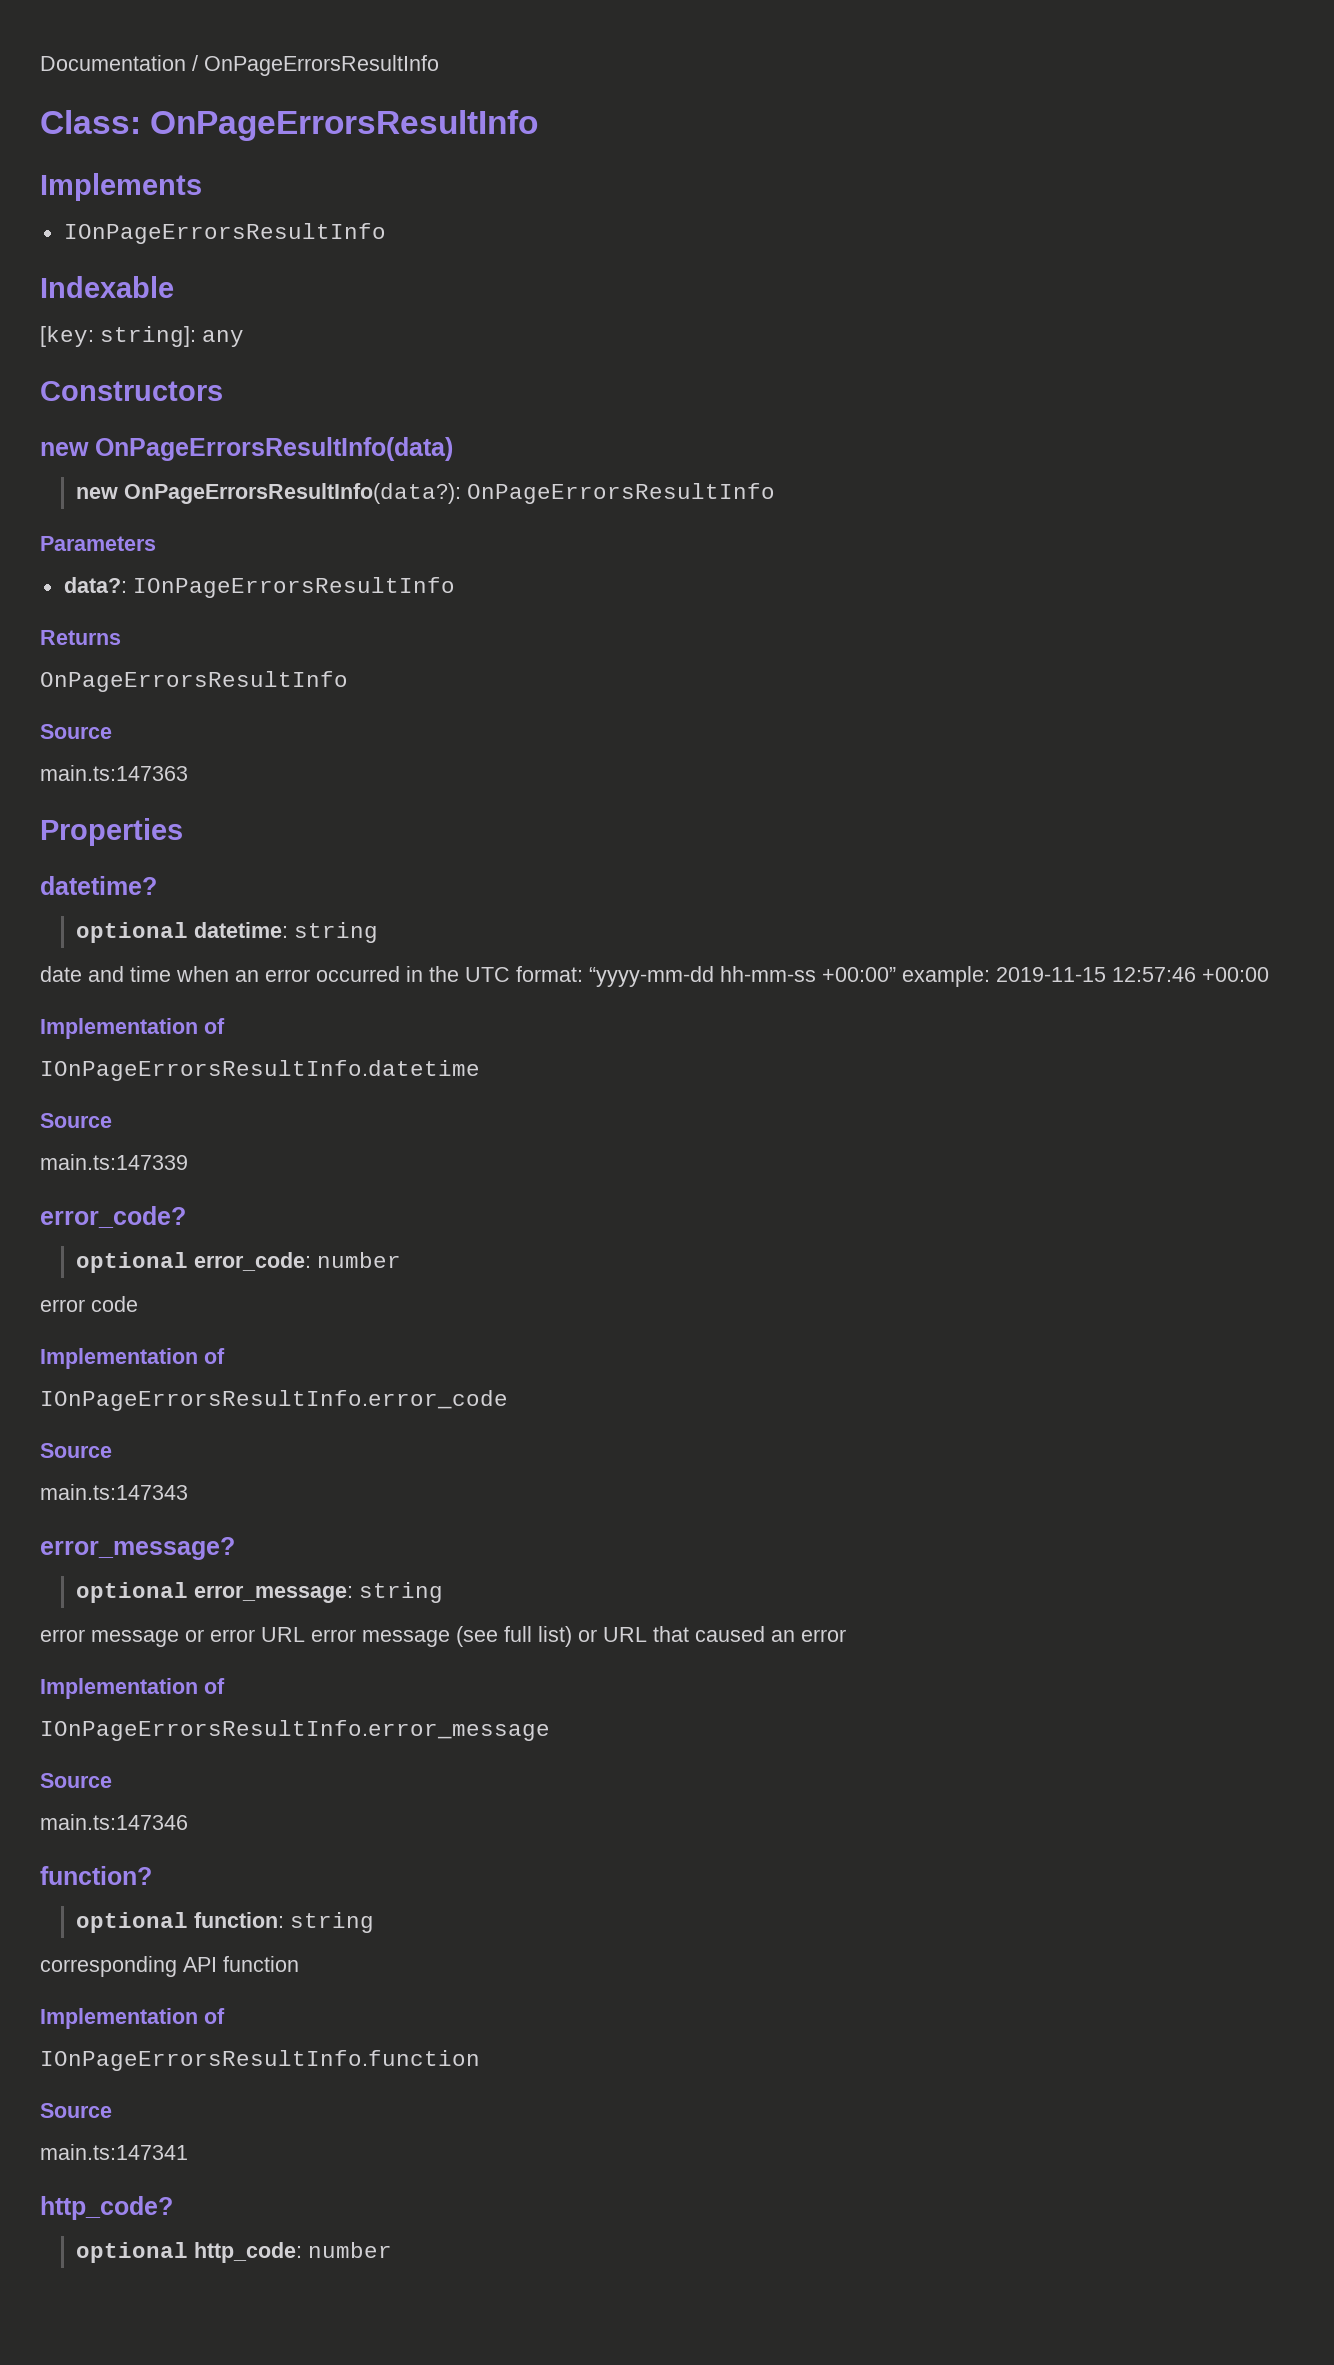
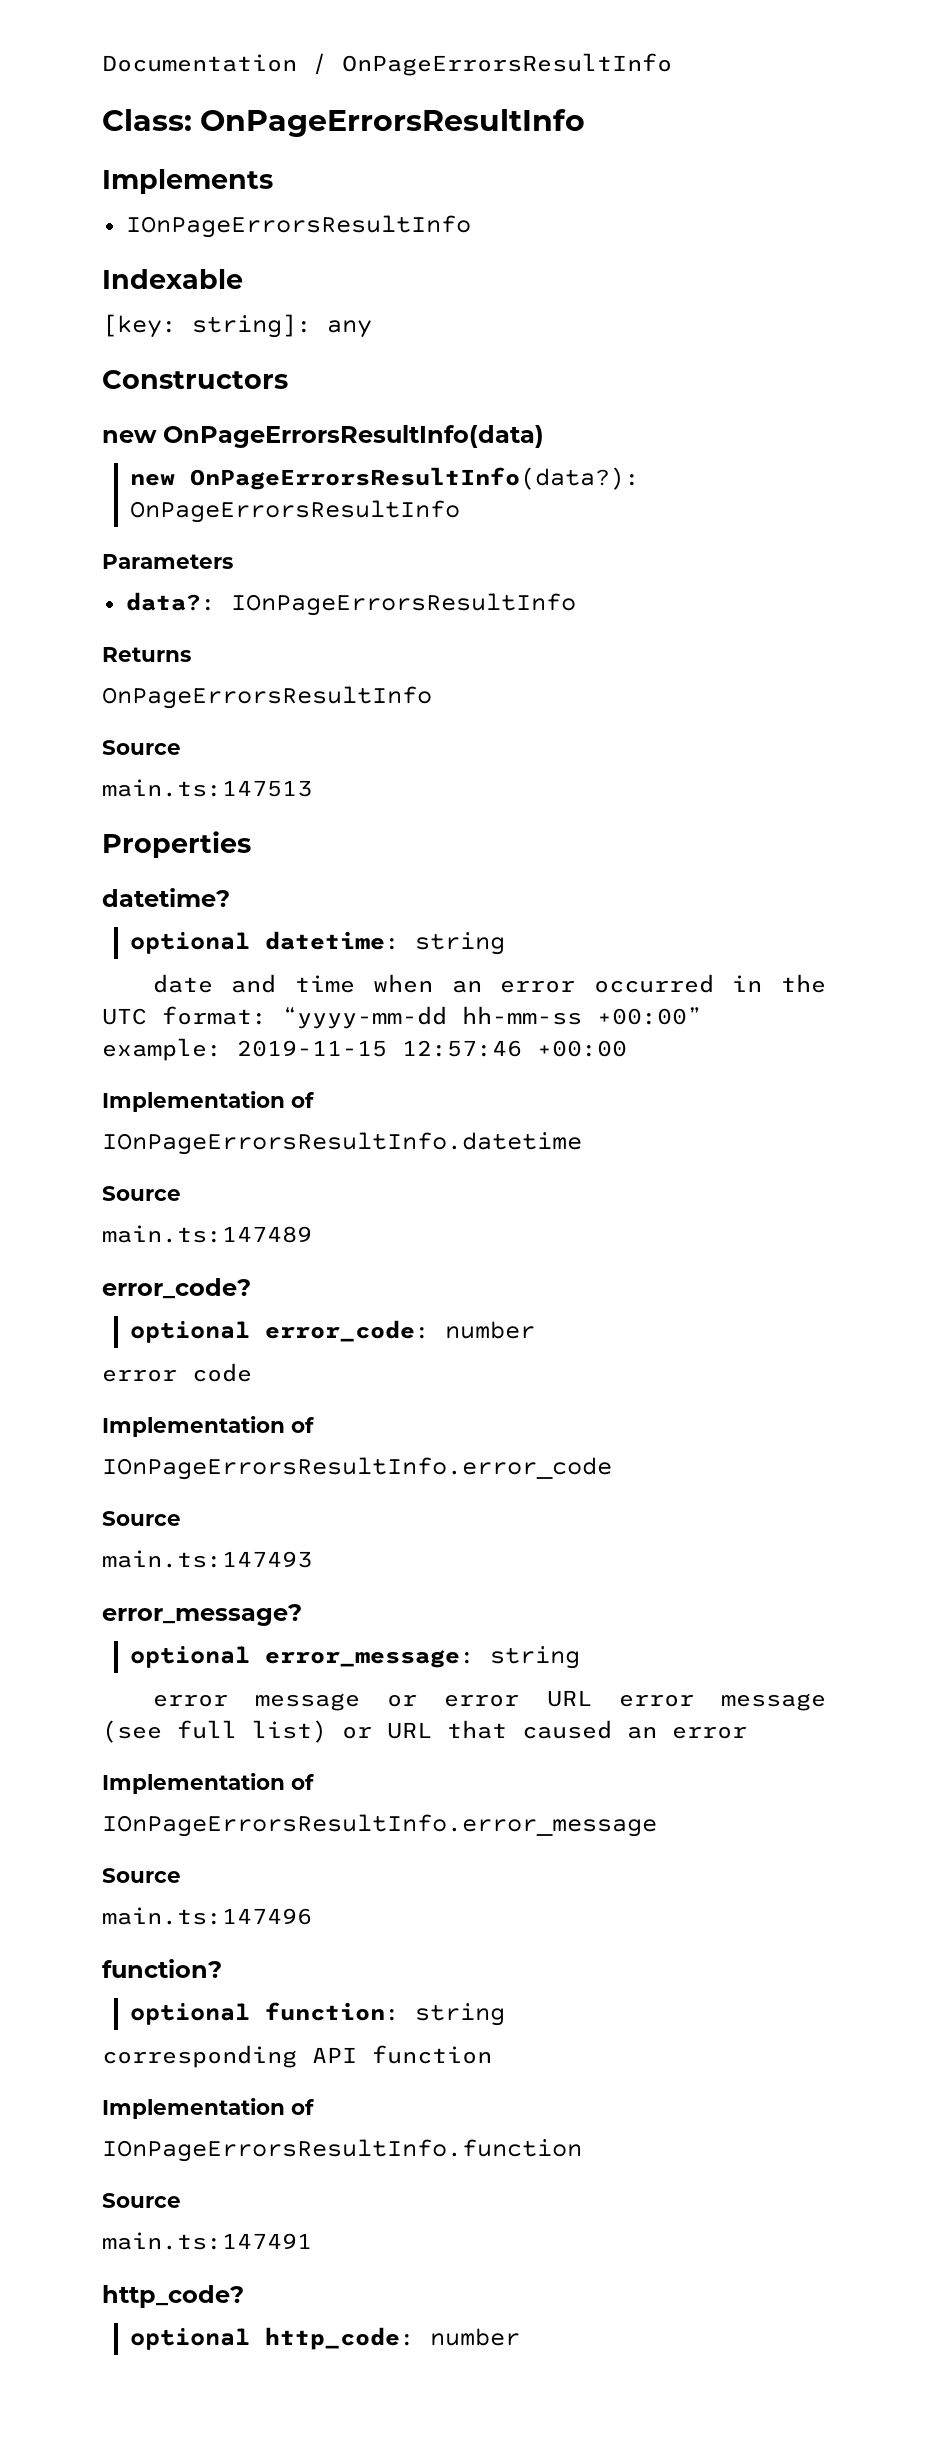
- main.ts:147363
+ main.ts:147513
- main.ts:147339
+ main.ts:147489
- main.ts:147343
+ main.ts:147493
- main.ts:147346
+ main.ts:147496
- main.ts:147341
+ main.ts:147491

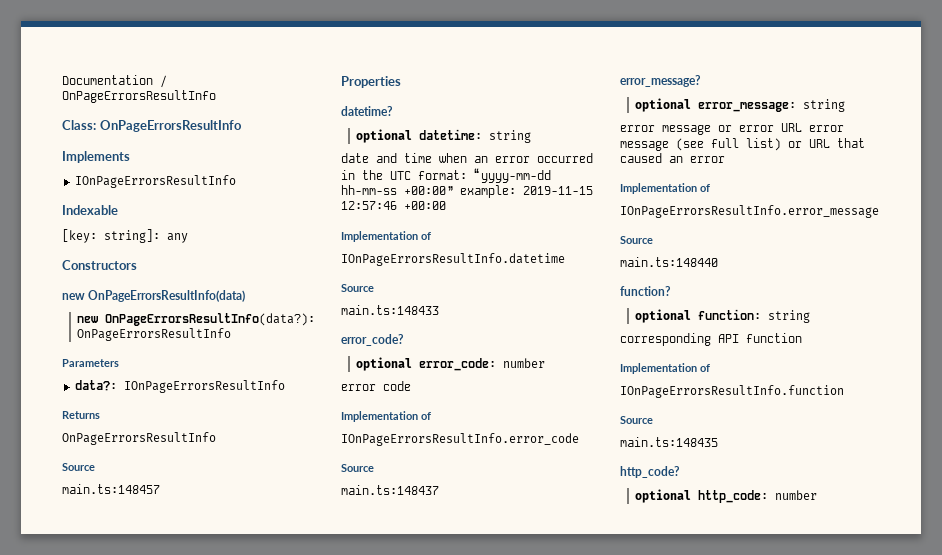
- main.ts:147513
+ main.ts:148457
- main.ts:147489
+ main.ts:148433
- main.ts:147493
+ main.ts:148437
- main.ts:147496
+ main.ts:148440
- main.ts:147491
+ main.ts:148435

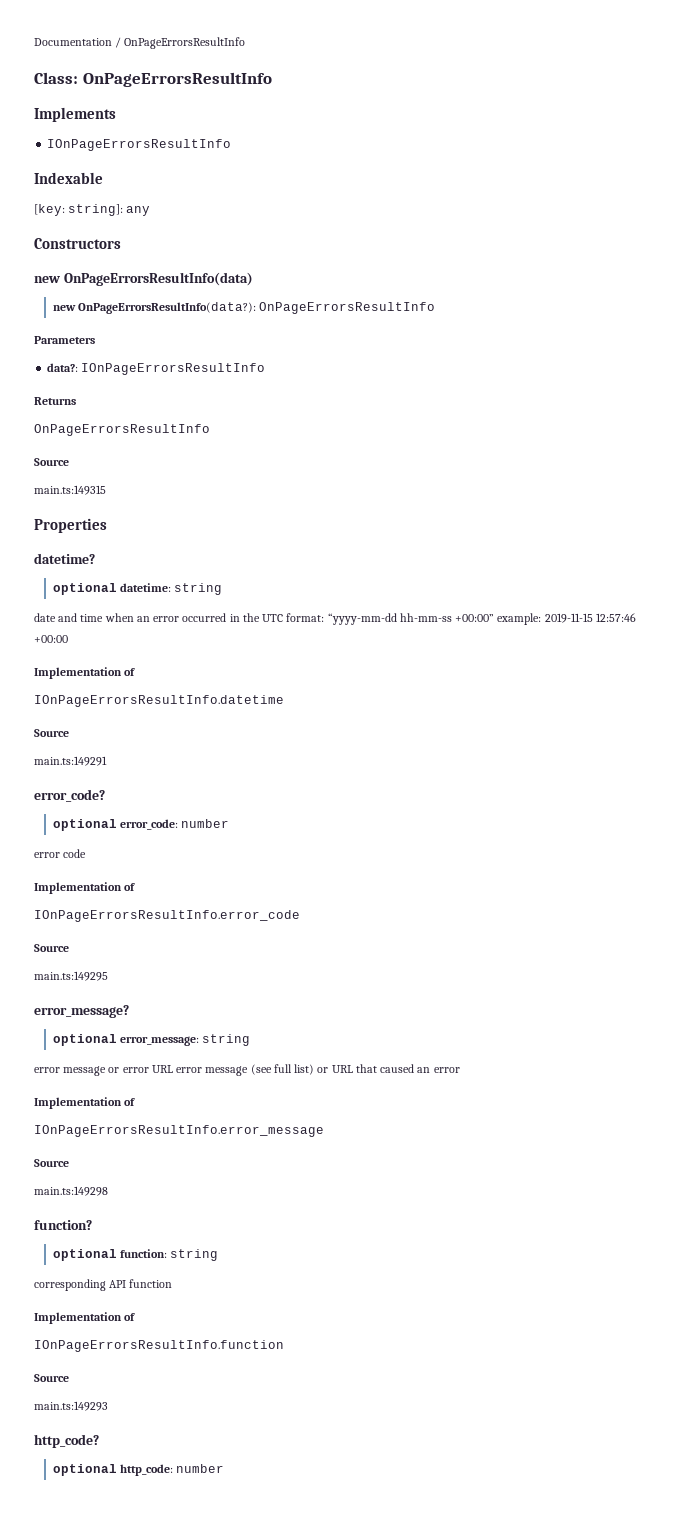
- main.ts:148457
+ main.ts:149315
- main.ts:148433
+ main.ts:149291
- main.ts:148437
+ main.ts:149295
- main.ts:148440
+ main.ts:149298
- main.ts:148435
+ main.ts:149293

